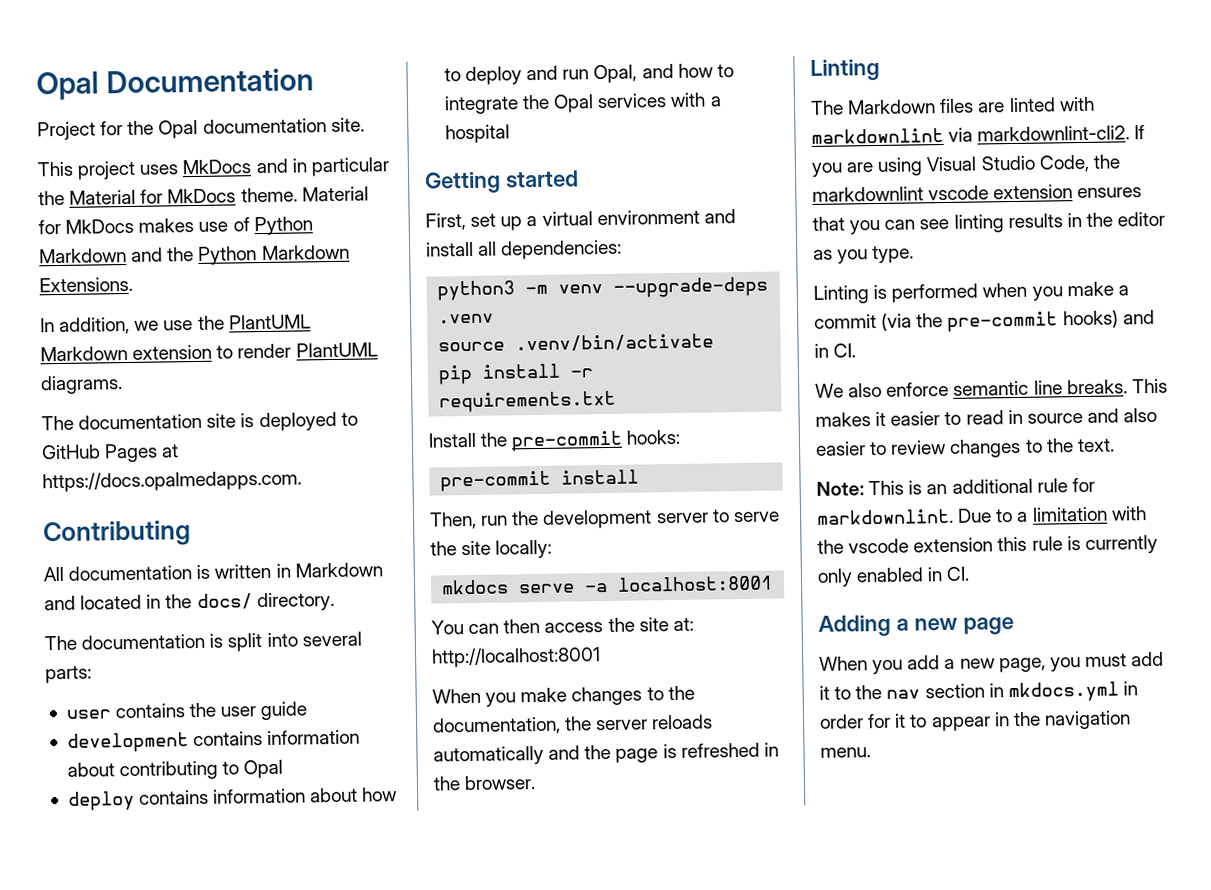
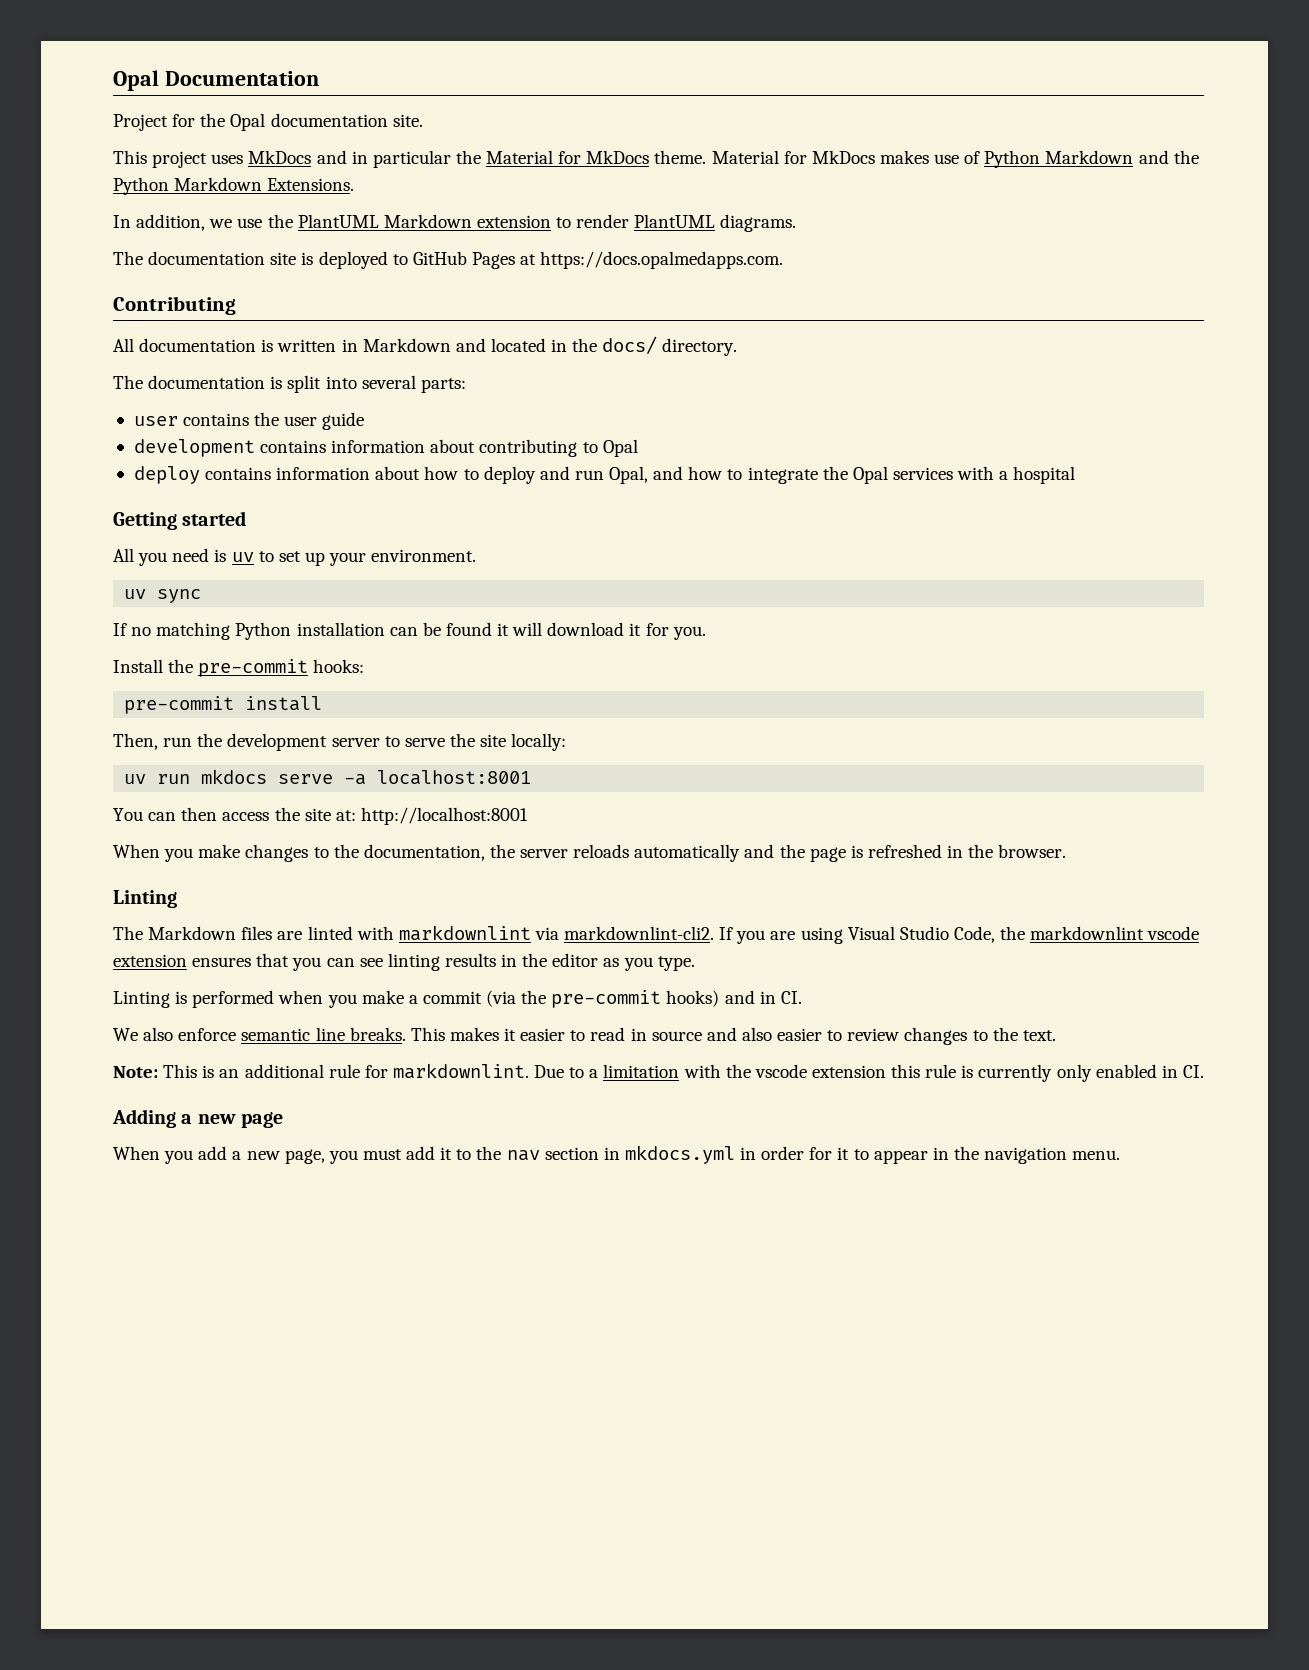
- First, set up a virtual environment and install all dependencies:
- python3 -m venv --upgrade-deps .venv
- source .venv/bin/activate
- pip install -r requirements.txt
+ All you need is uv to set up your environment.
+ uv sync
+ If no matching Python installation can be found it will download it for you.
- mkdocs serve -a localhost:8001
+ uv run mkdocs serve -a localhost:8001

